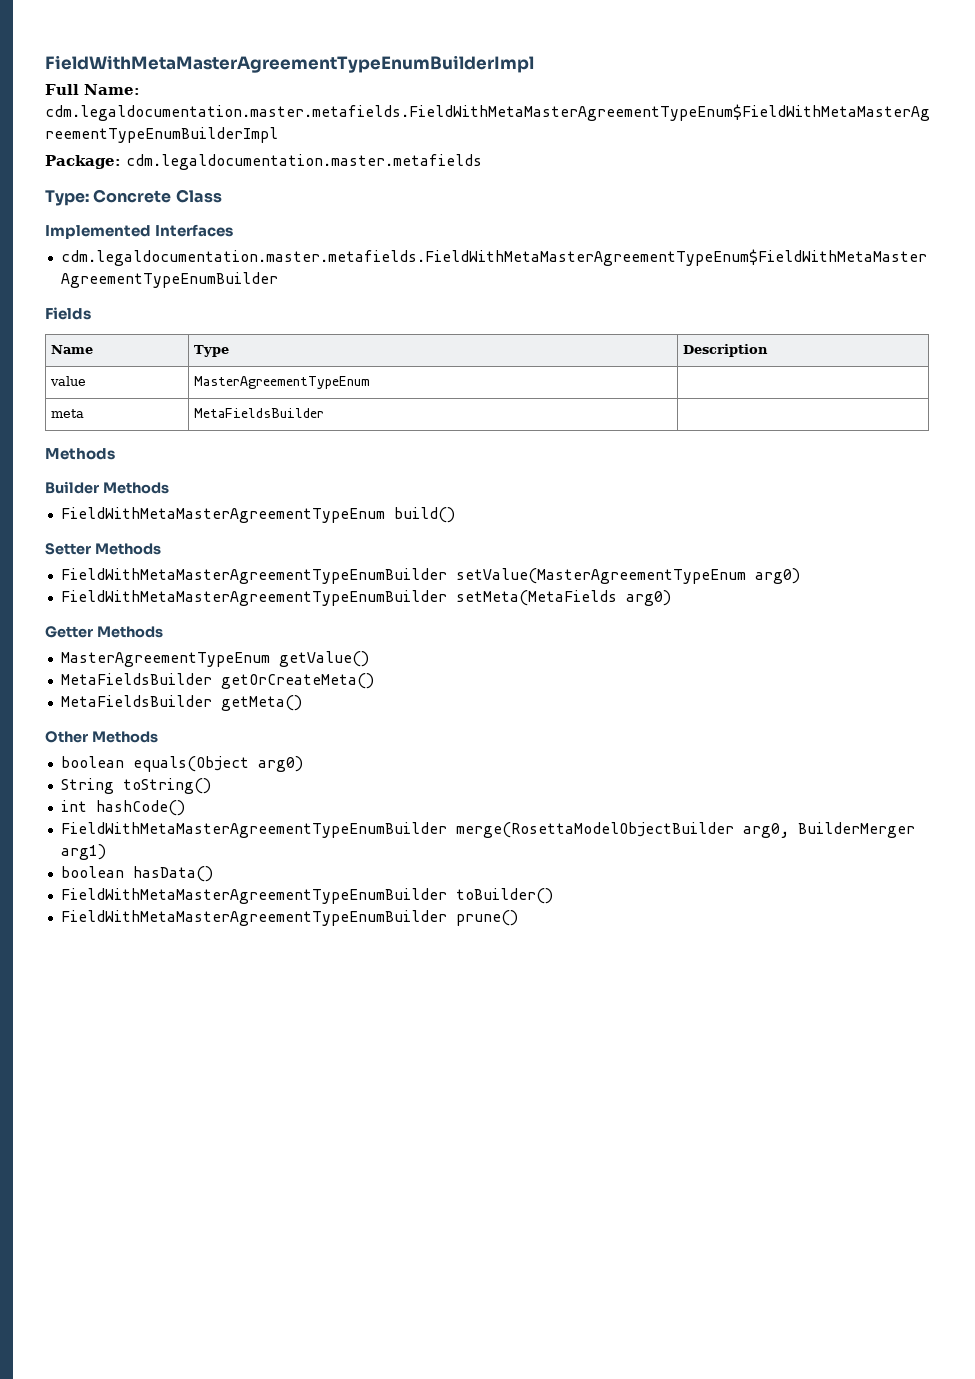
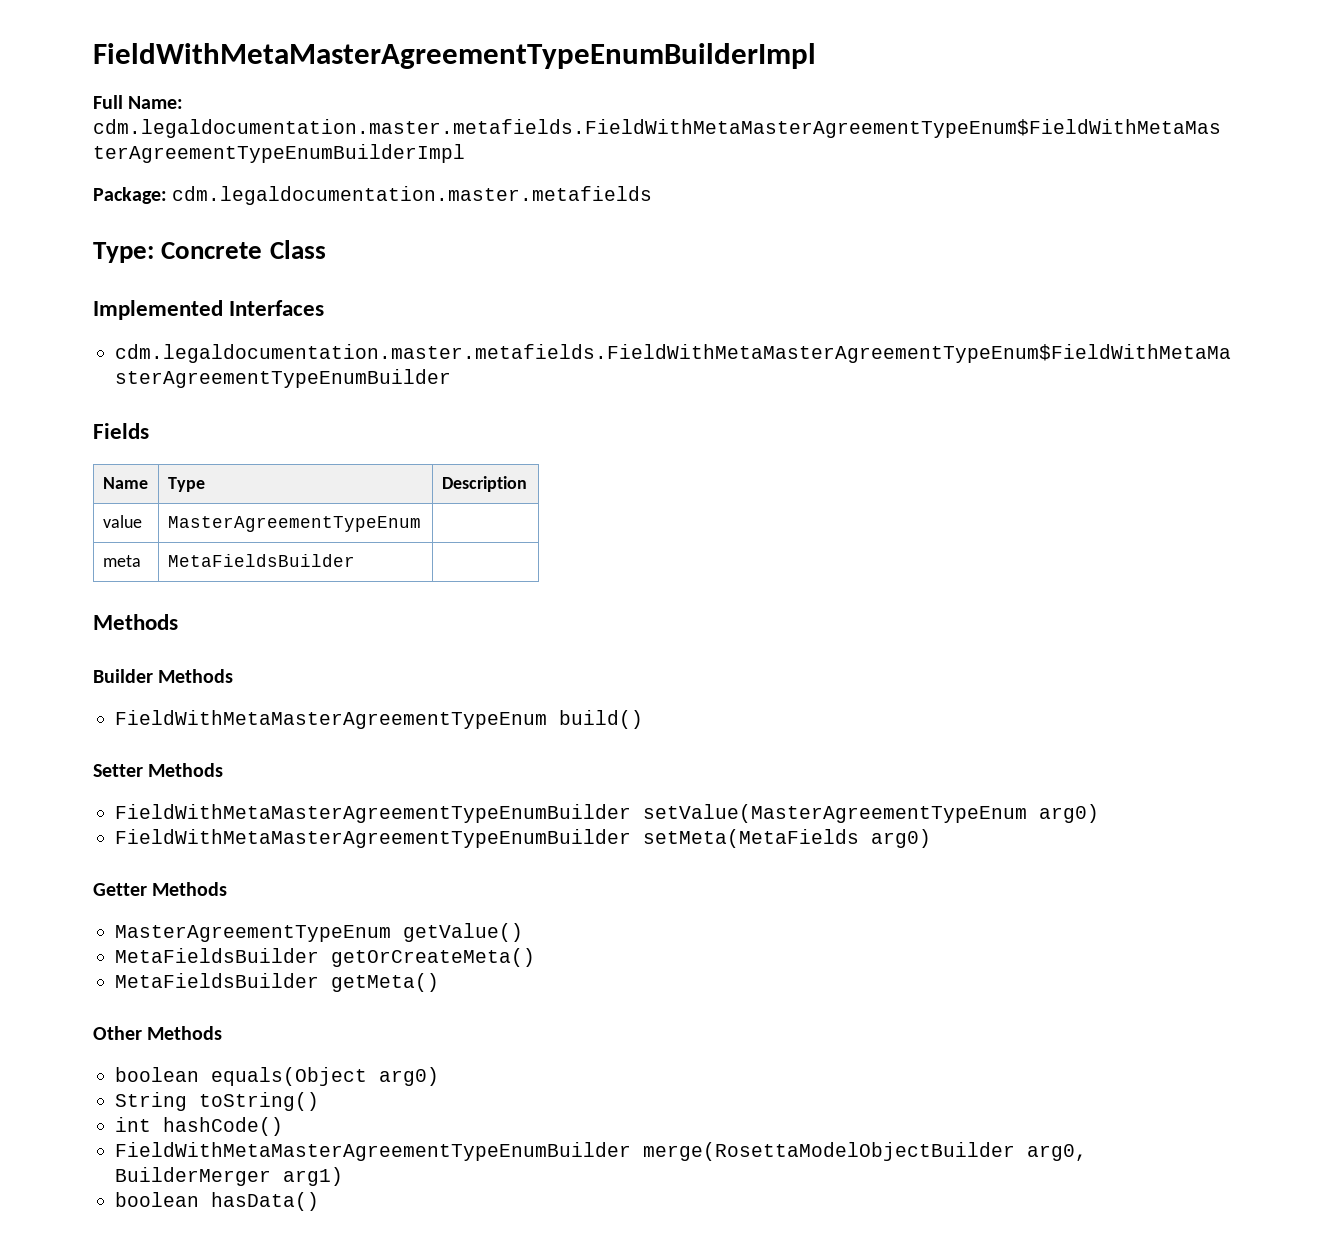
- FieldWithMetaMasterAgreementTypeEnumBuilder toBuilder()
- FieldWithMetaMasterAgreementTypeEnumBuilder prune()

